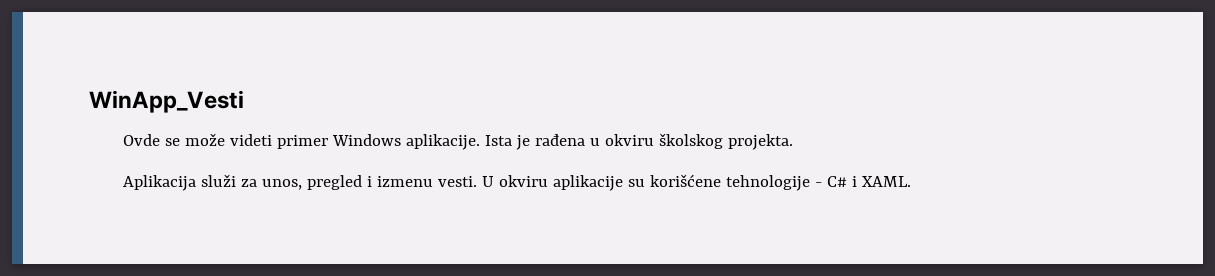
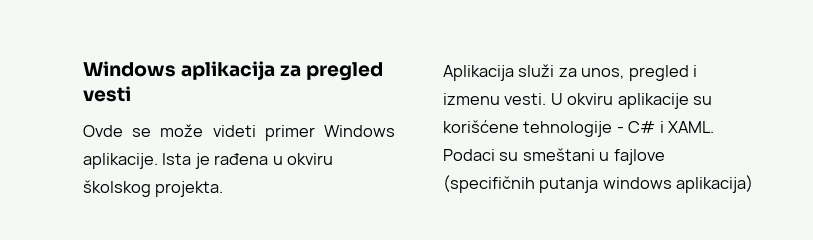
- WinApp_Vesti
+ Windows aplikacija za pregled vesti
+ Podaci su smeštani u fajlove (specifičnih putanja windows aplikacija)

